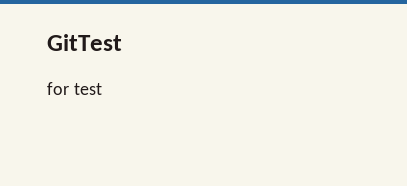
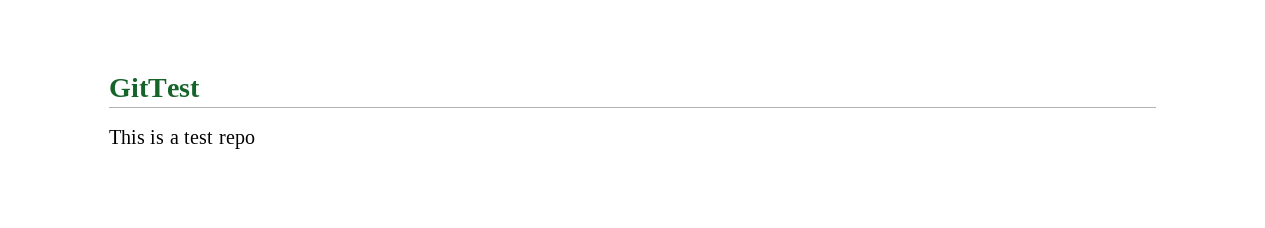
- for test
+ This is a test repo

